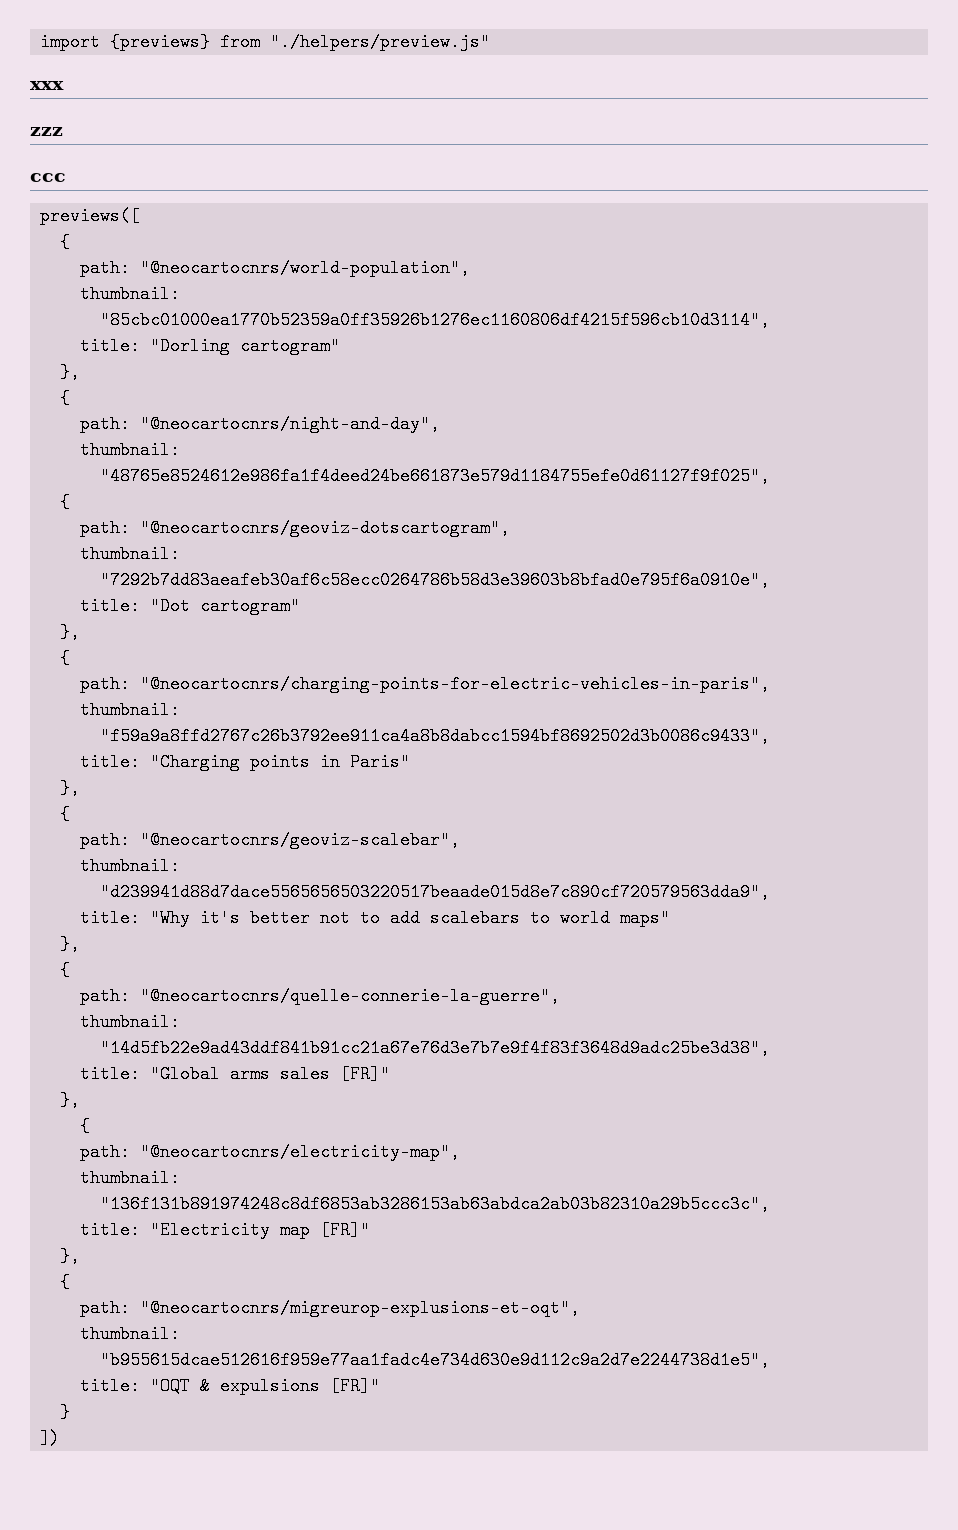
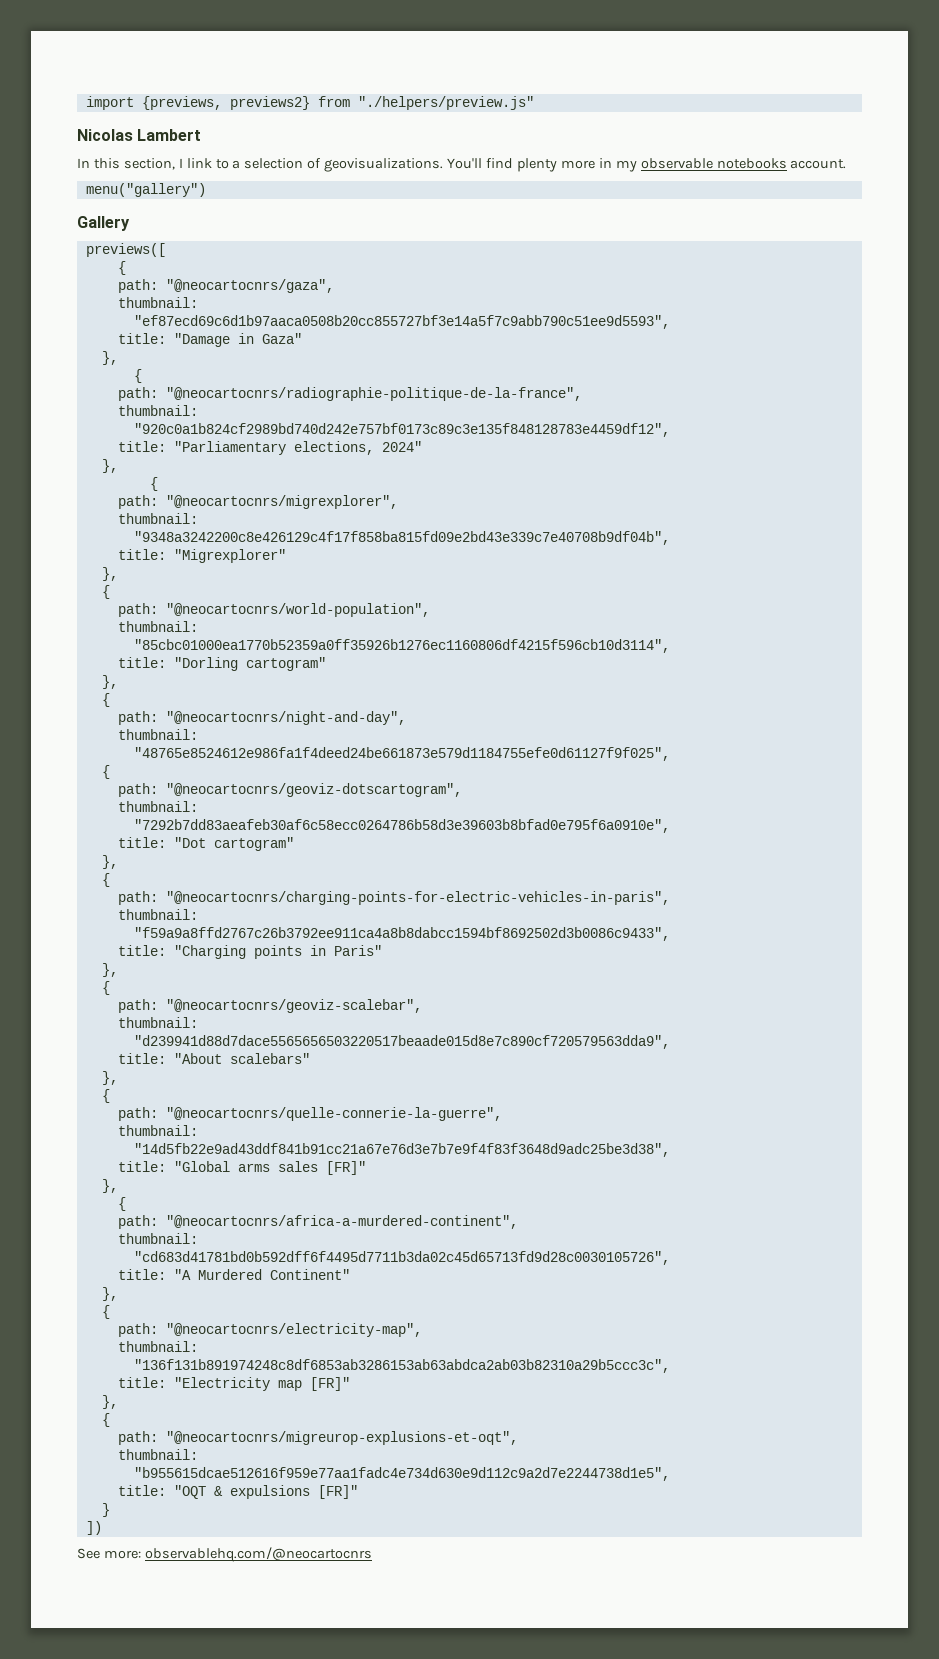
- import {previews} from "./helpers/preview.js"
+ import {previews, previews2} from "./helpers/preview.js"
- xxx
- zzz
- ccc
+ Nicolas Lambert
+ In this section, I link to a selection of geovisualizations. You'll find plenty more in my observable notebooks account.
+ menu("gallery")
+ Gallery
  previews([
+ {
+ path: "@neocartocnrs/gaza",
+ thumbnail:
+ "ef87ecd69c6d1b97aaca0508b20cc855727bf3e14a5f7c9abb790c51ee9d5593",
+ title: "Damage in Gaza"
+ },
+ {
+ path: "@neocartocnrs/radiographie-politique-de-la-france",
+ thumbnail:
+ "920c0a1b824cf2989bd740d242e757bf0173c89c3e135f848128783e4459df12",
+ title: "Parliamentary elections, 2024"
+ },
+ {
+ path: "@neocartocnrs/migrexplorer",
+ thumbnail:
+ "9348a3242200c8e426129c4f17f858ba815fd09e2bd43e339c7e40708b9df04b",
+ title: "Migrexplorer"
+ },
- title: "Why it's better not to add scalebars to world maps"
+ title: "About scalebars"
+ path: "@neocartocnrs/africa-a-murdered-continent",
+ thumbnail:
+ "cd683d41781bd0b592dff6f4495d7711b3da02c45d65713fd9d28c0030105726",
+ title: "A Murdered Continent"
+ },
+ {
+ See more: observablehq.com/@neocartocnrs

